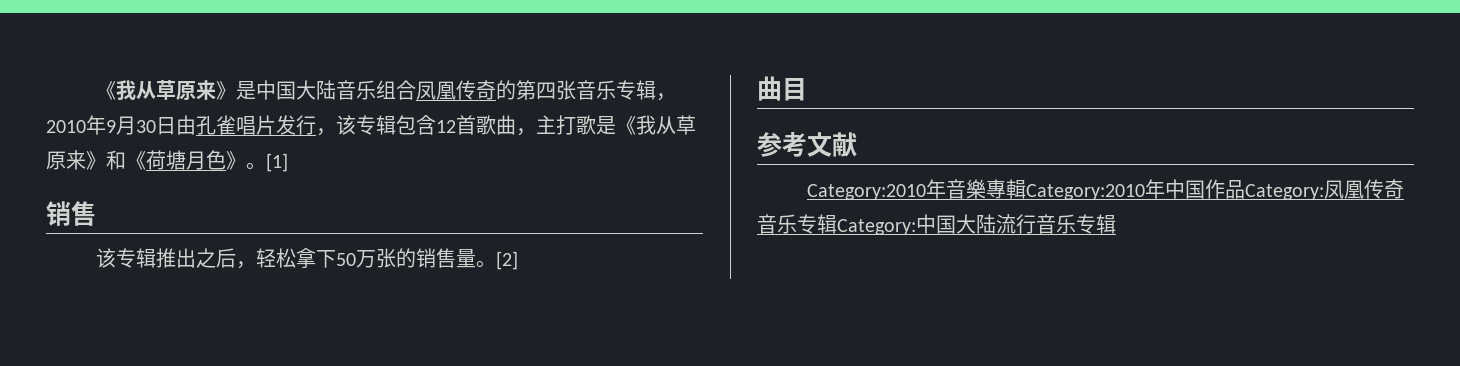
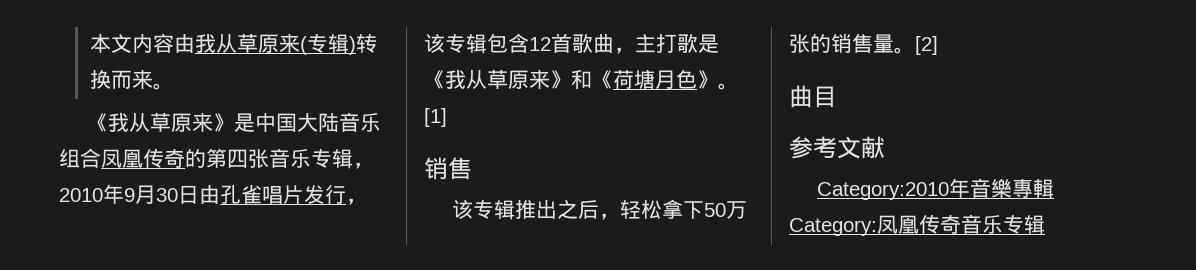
+ 本文内容由我从草原来(专辑)转换而来。
- Category:2010年音樂專輯Category:2010年中国作品Category:凤凰传奇音乐专辑Category:中国大陆流行音乐专辑
+ Category:2010年音樂專輯Category:凤凰传奇音乐专辑

